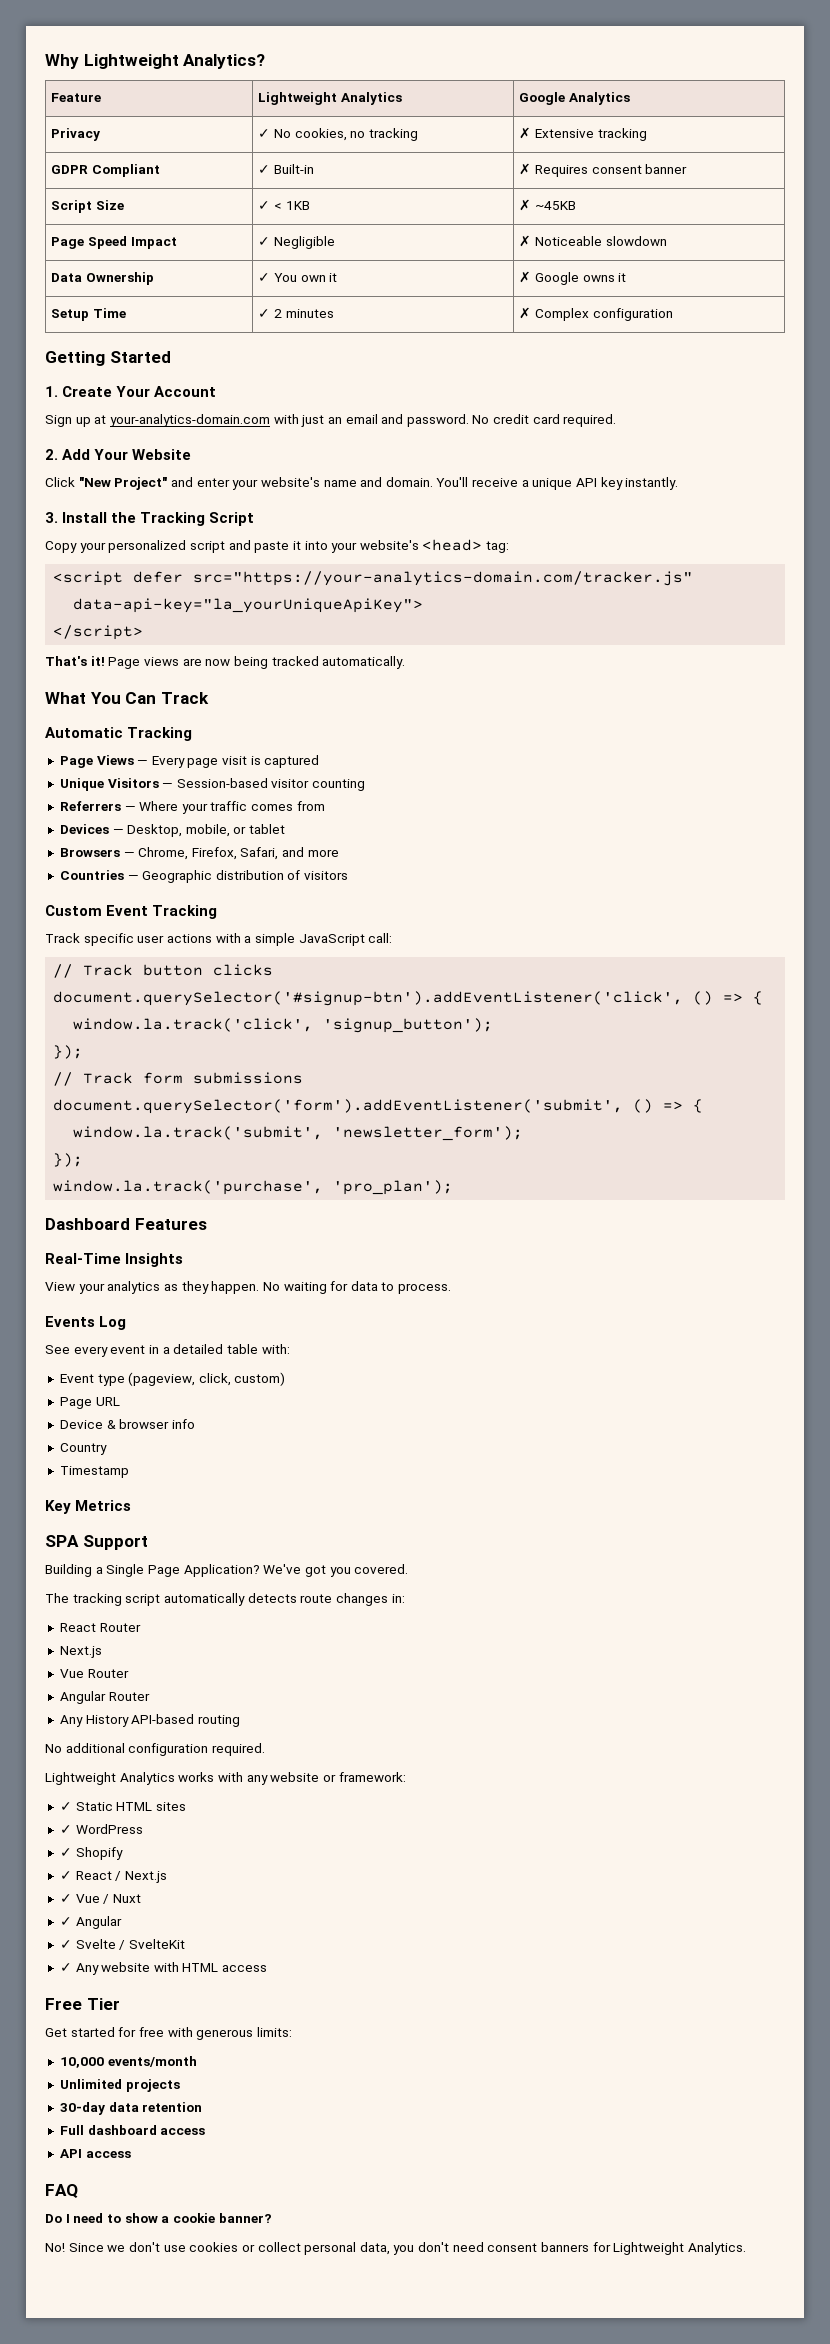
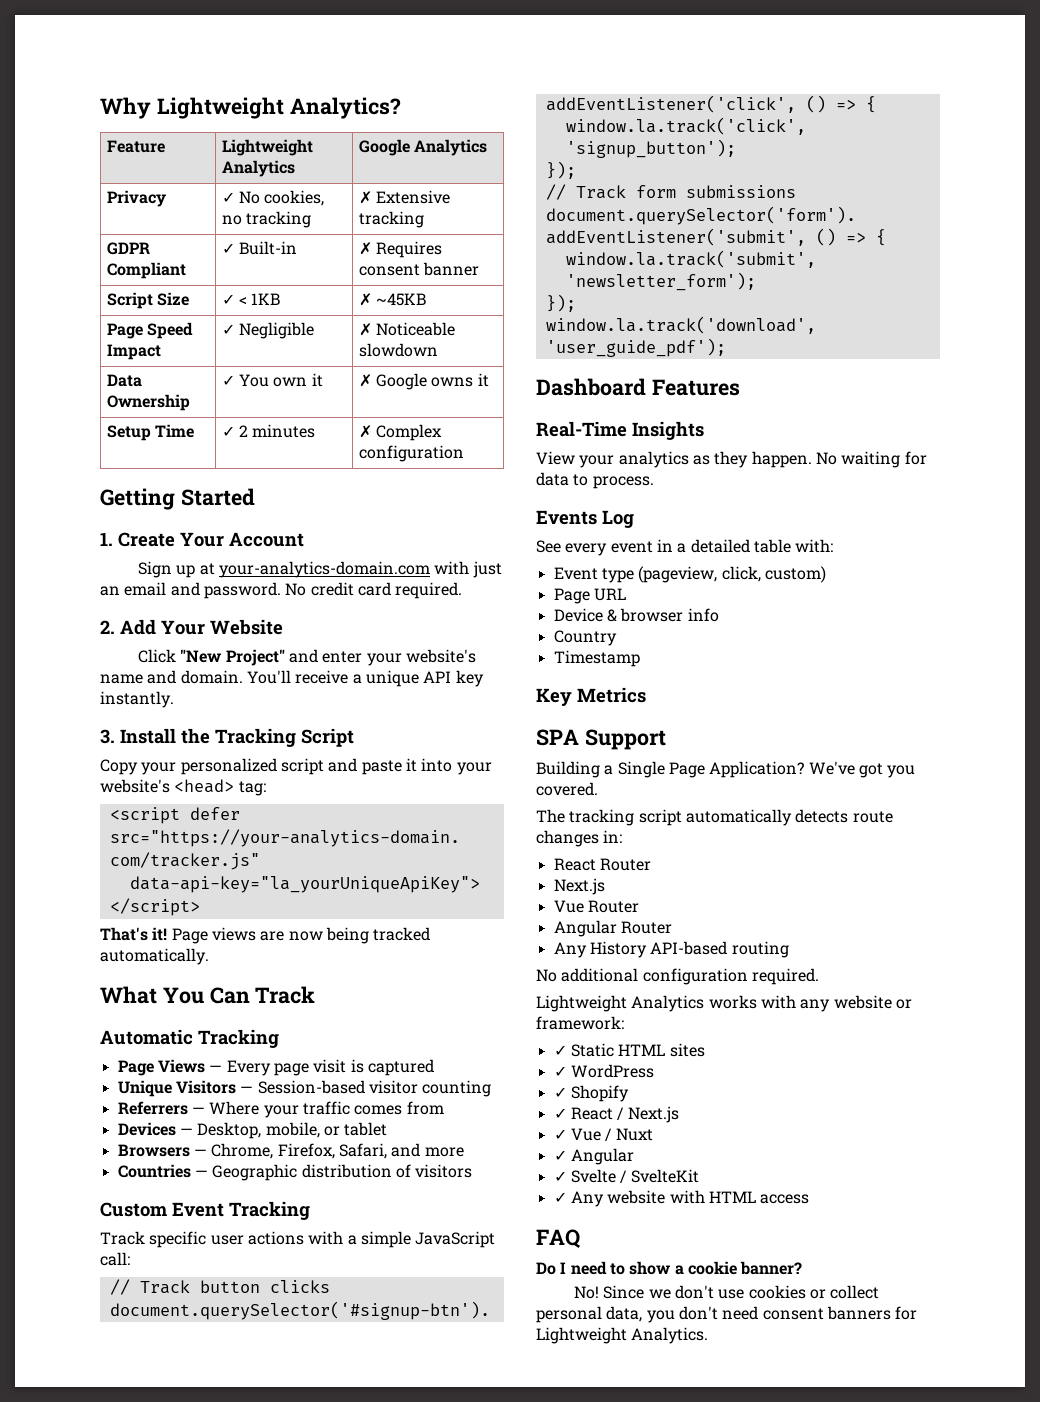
- window.la.track('purchase', 'pro_plan');
+ window.la.track('download', 'user_guide_pdf');
- Free Tier
- Get started for free with generous limits:
- 10,000 events/month
- Unlimited projects
- 30-day data retention
- Full dashboard access
- API access

